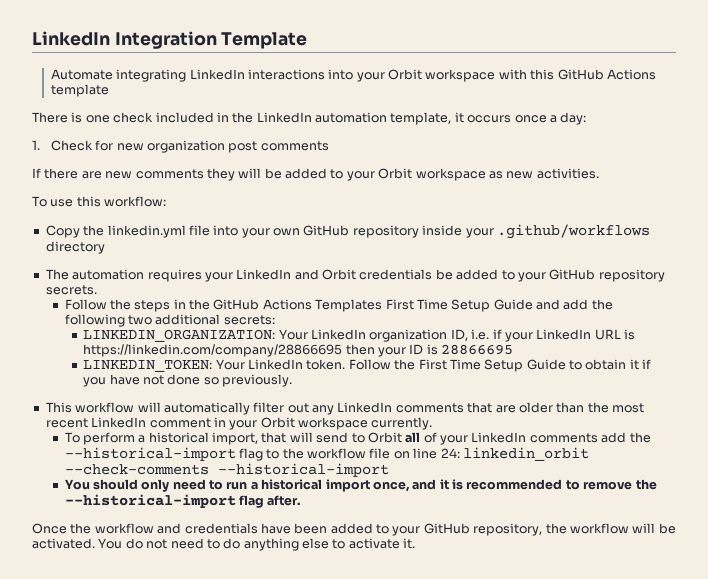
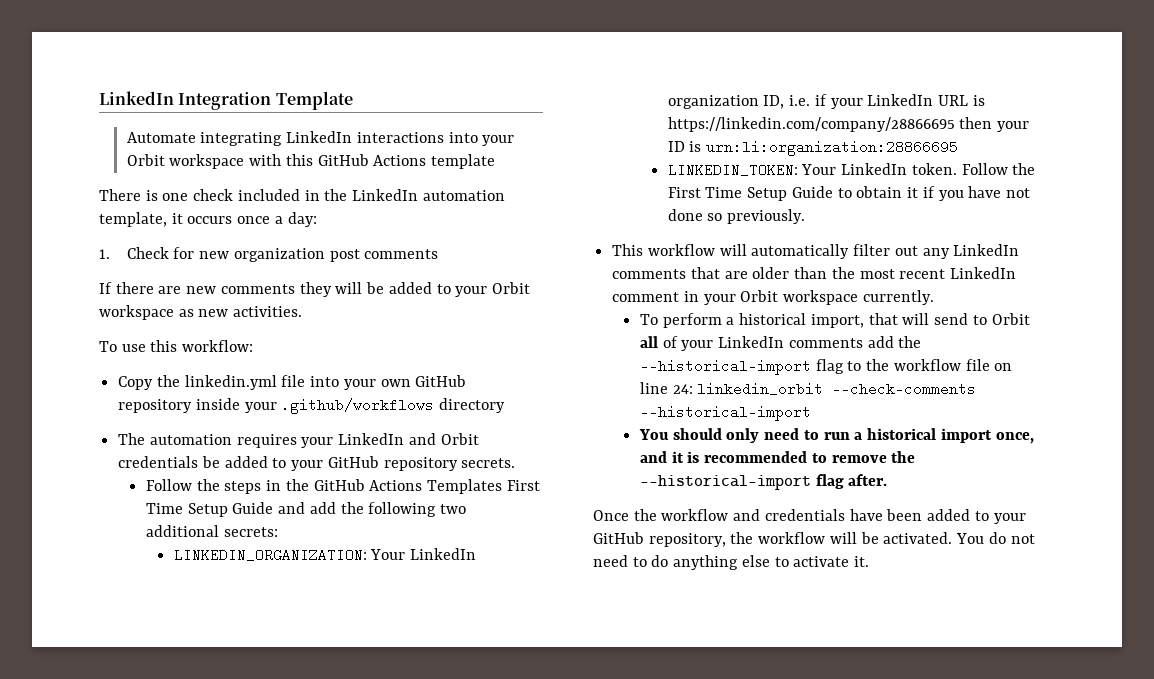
- LINKEDIN_ORGANIZATION: Your LinkedIn organization ID, i.e. if your LinkedIn URL is https://linkedin.com/company/28866695 then your ID is 28866695
+ LINKEDIN_ORGANIZATION: Your LinkedIn organization ID, i.e. if your LinkedIn URL is https://linkedin.com/company/28866695 then your ID is urn:li:organization:28866695

